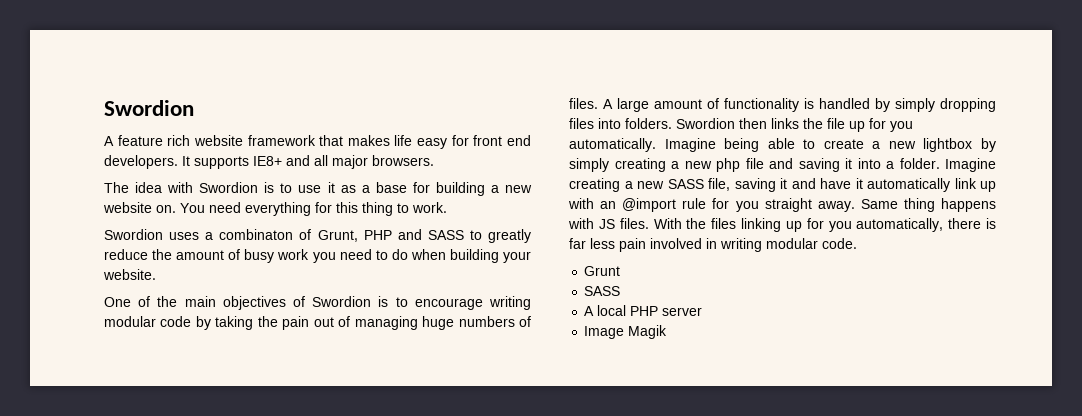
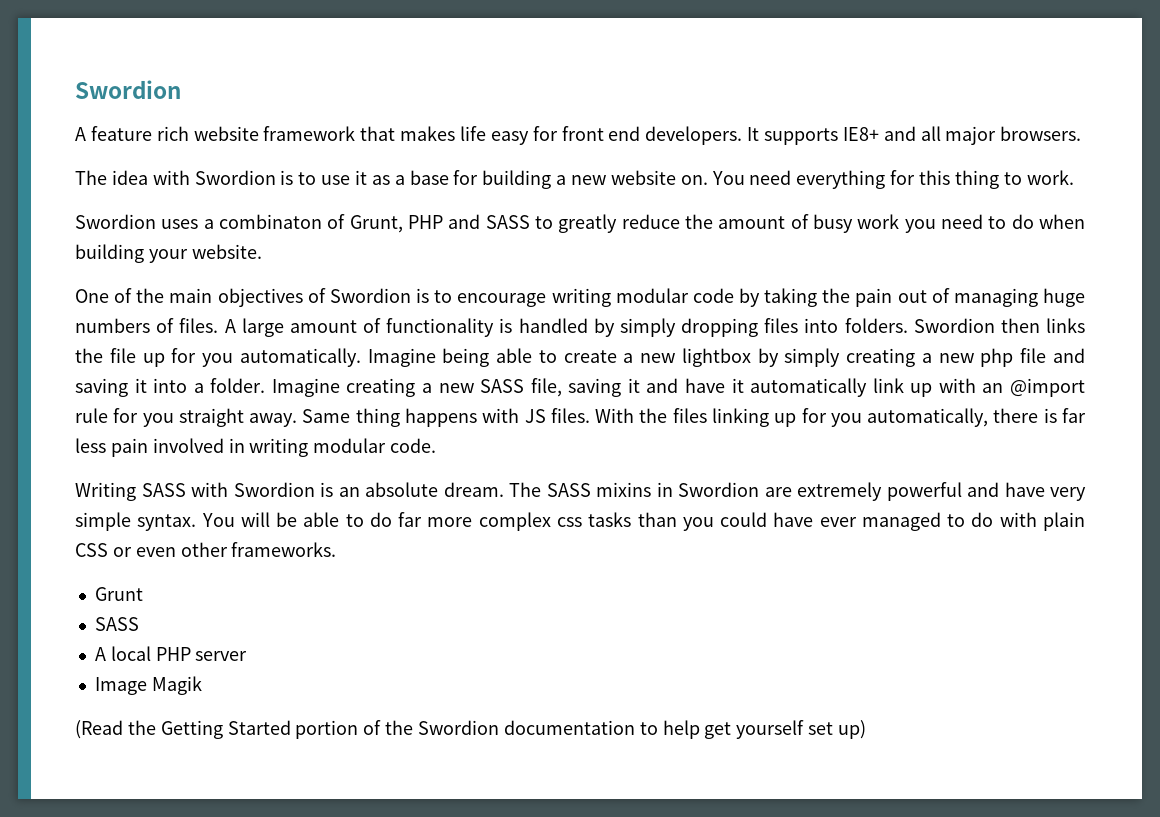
+ Writing SASS with Swordion is an absolute dream. The SASS mixins in Swordion are extremely powerful and have very simple syntax. You will be able to do far more complex css tasks than you could have ever managed to do with plain CSS or even other frameworks.
+ (Read the Getting Started portion of the Swordion documentation to help get yourself set up)

